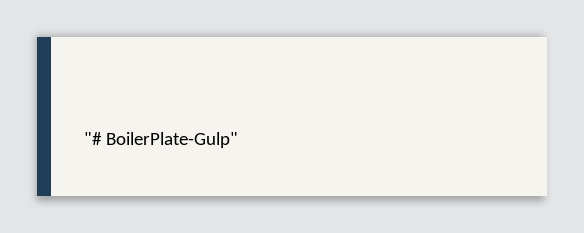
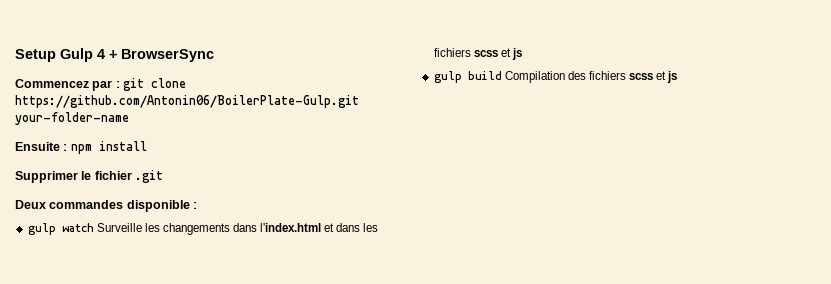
- "# BoilerPlate-Gulp"
+ Setup Gulp 4 + BrowserSync
+ Commencez par : git clone https://github.com/Antonin06/BoilerPlate-Gulp.git your-folder-name
+ Ensuite : npm install
+ Supprimer le fichier .git
+ Deux commandes disponible :
+ gulp watch Surveille les changements dans l'index.html et dans les fichiers scss et js
+ gulp build Compilation des fichiers scss et js

